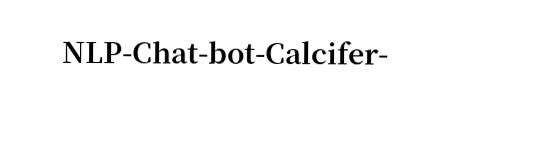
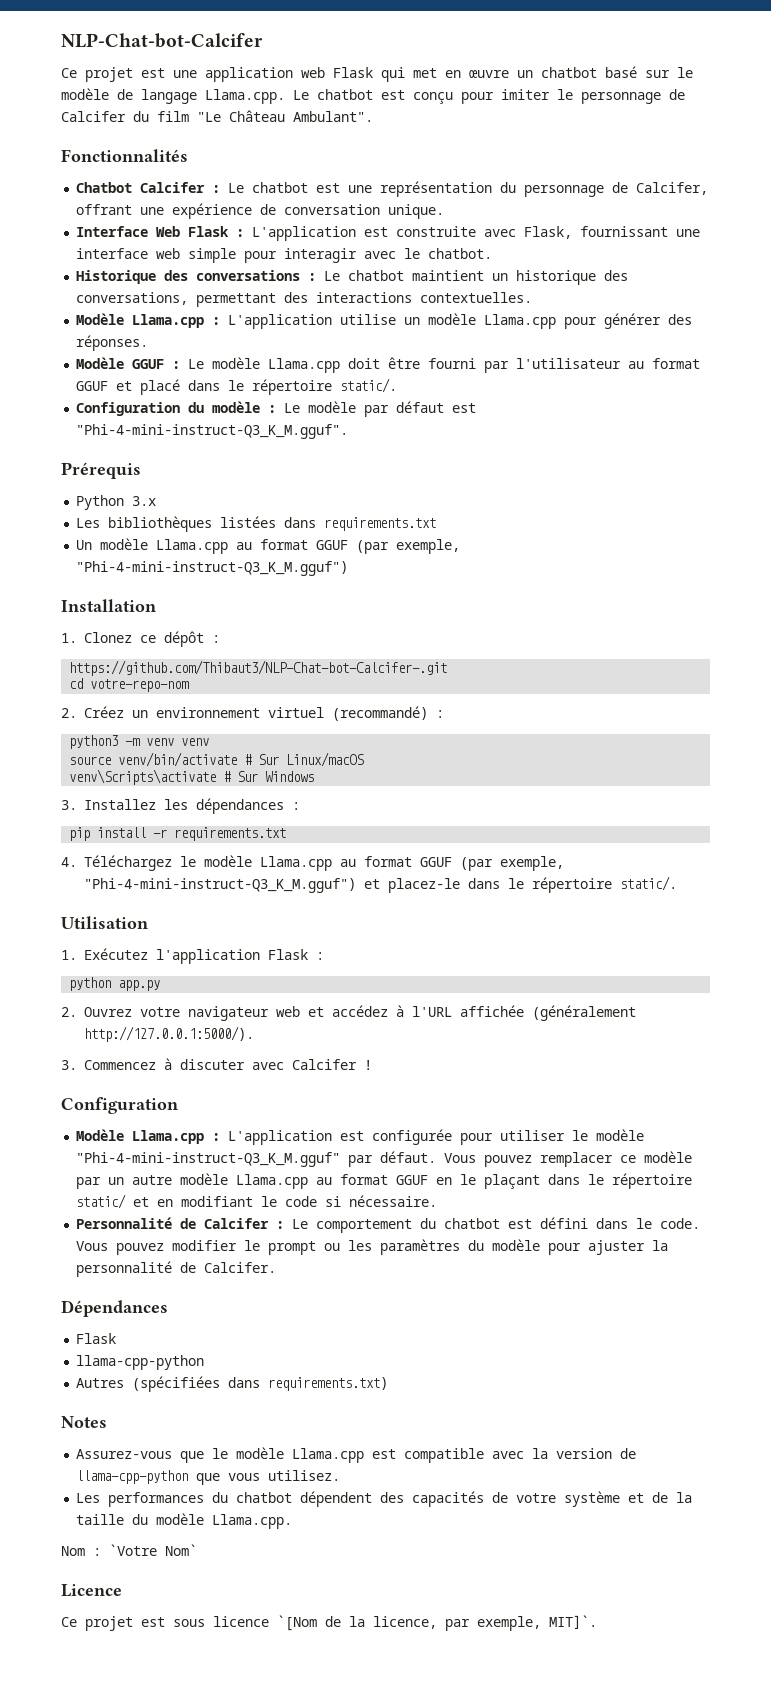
- NLP-Chat-bot-Calcifer-
+ NLP-Chat-bot-Calcifer
+ Ce projet est une application web Flask qui met en œuvre un chatbot basé sur le modèle de langage Llama.cpp. Le chatbot est conçu pour imiter le personnage de Calcifer du film "Le Château Ambulant".
+ Fonctionnalités
+ Chatbot Calcifer : Le chatbot est une représentation du personnage de Calcifer, offrant une expérience de conversation unique.
+ Interface Web Flask : L'application est construite avec Flask, fournissant une interface web simple pour interagir avec le chatbot.
+ Historique des conversations : Le chatbot maintient un historique des conversations, permettant des interactions contextuelles.
+ Modèle Llama.cpp : L'application utilise un modèle Llama.cpp pour générer des réponses.
+ Modèle GGUF : Le modèle Llama.cpp doit être fourni par l'utilisateur au format GGUF et placé dans le répertoire static/.
+ Configuration du modèle : Le modèle par défaut est "Phi-4-mini-instruct-Q3_K_M.gguf".
+ Prérequis
+ Python 3.x
+ Les bibliothèques listées dans requirements.txt
+ Un modèle Llama.cpp au format GGUF (par exemple, "Phi-4-mini-instruct-Q3_K_M.gguf")
+ Installation
+ 1. Clonez ce dépôt :
+ https://github.com/Thibaut3/NLP-Chat-bot-Calcifer-.git
+ cd votre-repo-nom
+ 2. Créez un environnement virtuel (recommandé) :
+ python3 -m venv venv
+ source venv/bin/activate # Sur Linux/macOS
+ venv\Scripts\activate # Sur Windows
+ 3. Installez les dépendances :
+ pip install -r requirements.txt
+ 4. Téléchargez le modèle Llama.cpp au format GGUF (par exemple, "Phi-4-mini-instruct-Q3_K_M.gguf") et placez-le dans le répertoire static/.
+ Utilisation
+ 1. Exécutez l'application Flask :
+ python app.py
+ 2. Ouvrez votre navigateur web et accédez à l'URL affichée (généralement http://127.0.0.1:5000/).
+ 3. Commencez à discuter avec Calcifer !
+ Configuration
+ Modèle Llama.cpp : L'application est configurée pour utiliser le modèle "Phi-4-mini-instruct-Q3_K_M.gguf" par défaut. Vous pouvez remplacer ce modèle par un autre modèle Llama.cpp au format GGUF en le plaçant dans le répertoire static/ et en modifiant le code si nécessaire.
+ Personnalité de Calcifer : Le comportement du chatbot est défini dans le code. Vous pouvez modifier le prompt ou les paramètres du modèle pour ajuster la personnalité de Calcifer.
+ Dépendances
+ Flask
+ llama-cpp-python
+ Autres (spécifiées dans requirements.txt)
+ Notes
+ Assurez-vous que le modèle Llama.cpp est compatible avec la version de llama-cpp-python que vous utilisez.
+ Les performances du chatbot dépendent des capacités de votre système et de la taille du modèle Llama.cpp.
+ Nom : `Votre Nom`
+ Licence
+ Ce projet est sous licence `[Nom de la licence, par exemple, MIT]`.

